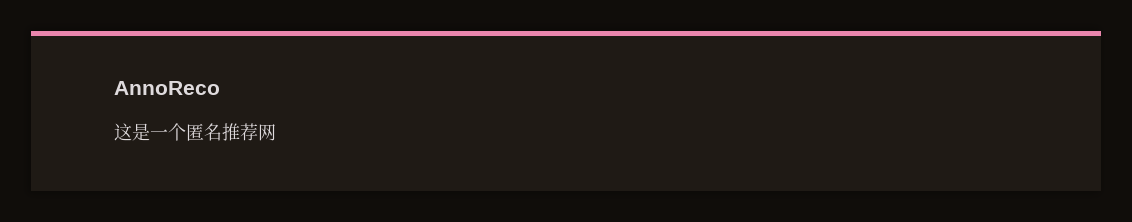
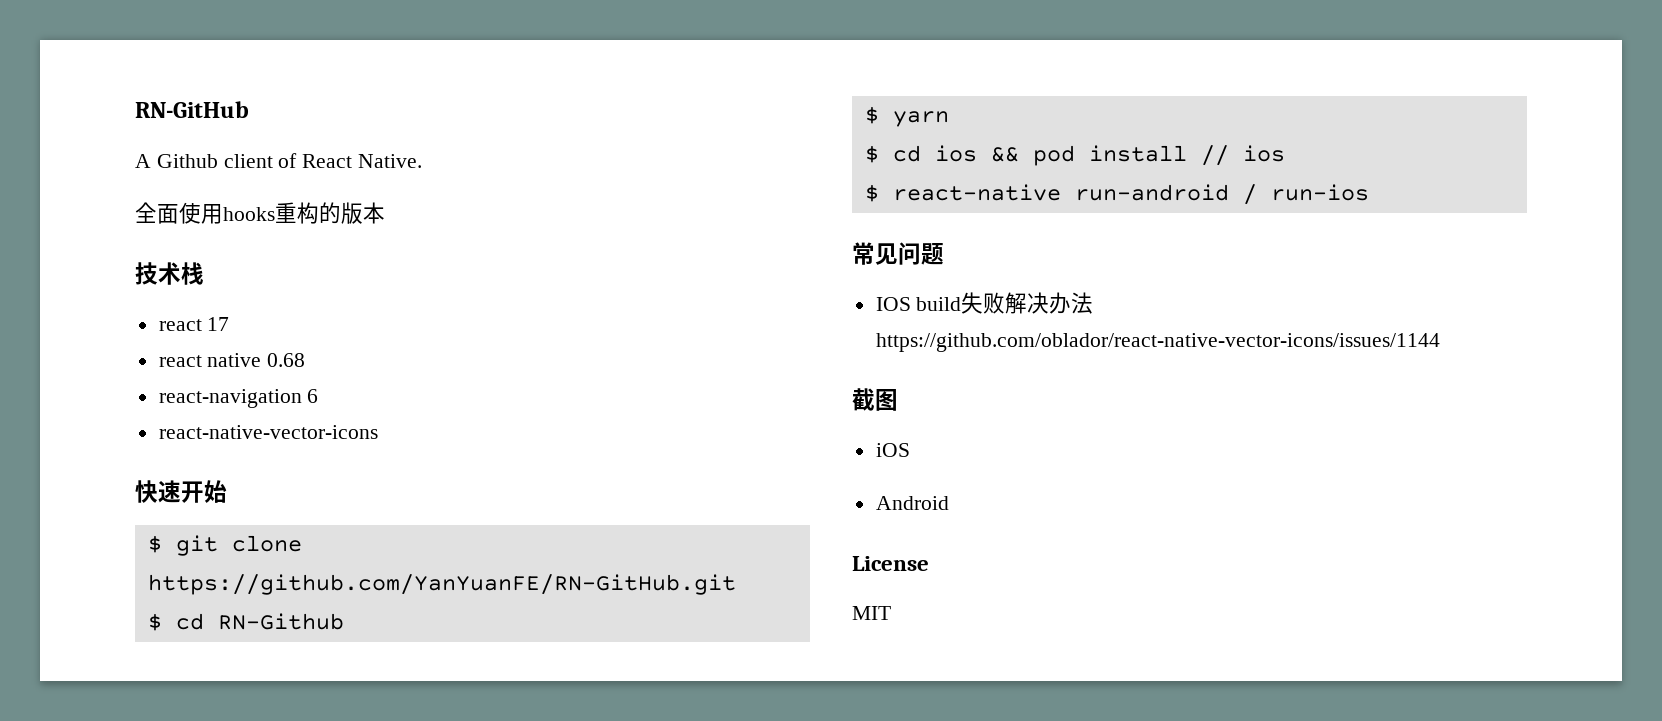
- AnnoReco
- 这是一个匿名推荐网
+ RN-GitHub
+ A Github client of React Native.
+ 全面使用hooks重构的版本
+ 技术栈
+ react 17
+ react native 0.68
+ react-navigation 6
+ react-native-vector-icons
+ 快速开始
+ $ git clone https://github.com/YanYuanFE/RN-GitHub.git
+ $ cd RN-Github
+ $ yarn
+ $ cd ios && pod install // ios
+ $ react-native run-android / run-ios
+ 常见问题
+ IOS build失败解决办法https://github.com/oblador/react-native-vector-icons/issues/1144
+ 截图
+ iOS
+ Android
+ License
+ MIT

